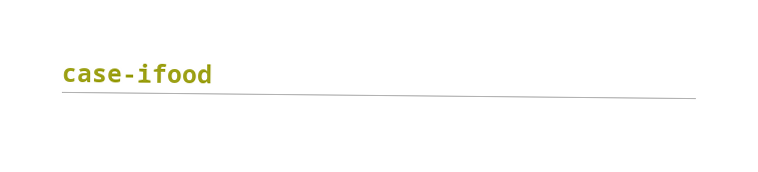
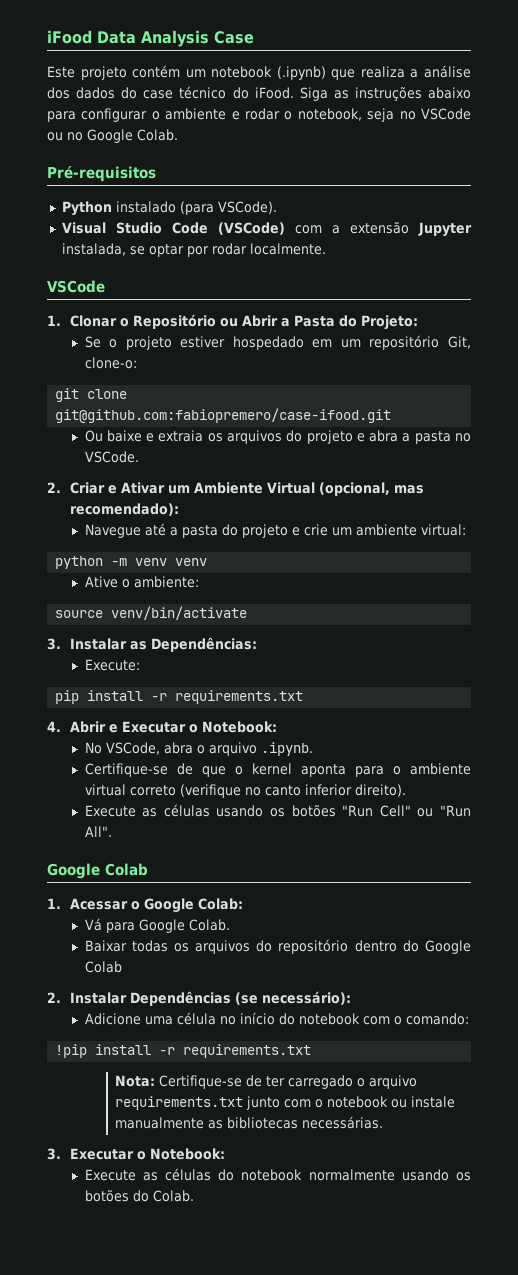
- case-ifood
+ iFood Data Analysis Case
+ Este projeto contém um notebook (.ipynb) que realiza a análise dos dados do case técnico do iFood. Siga as instruções abaixo para configurar o ambiente e rodar o notebook, seja no VSCode ou no Google Colab.
+ Pré-requisitos
+ Python instalado (para VSCode).
+ Visual Studio Code (VSCode) com a extensão Jupyter instalada, se optar por rodar localmente.
+ VSCode
+ 1. Clonar o Repositório ou Abrir a Pasta do Projeto:
+ Se o projeto estiver hospedado em um repositório Git, clone-o:
+ git clone git@github.com:fabiopremero/case-ifood.git
+ Ou baixe e extraia os arquivos do projeto e abra a pasta no VSCode.
+ 2. Criar e Ativar um Ambiente Virtual (opcional, mas recomendado):
+ Navegue até a pasta do projeto e crie um ambiente virtual:
+ python -m venv venv
+ Ative o ambiente:
+ source venv/bin/activate
+ 3. Instalar as Dependências:
+ Execute:
+ pip install -r requirements.txt
+ 4. Abrir e Executar o Notebook:
+ No VSCode, abra o arquivo .ipynb.
+ Certifique-se de que o kernel aponta para o ambiente virtual correto (verifique no canto inferior direito).
+ Execute as células usando os botões "Run Cell" ou "Run All".
+ Google Colab
+ 1. Acessar o Google Colab:
+ Vá para Google Colab.
+ Baixar todas os arquivos do repositório dentro do Google Colab
+ 2. Instalar Dependências (se necessário):
+ Adicione uma célula no início do notebook com o comando:
+ !pip install -r requirements.txt
+ Nota: Certifique-se de ter carregado o arquivo requirements.txt junto com o notebook ou instale manualmente as bibliotecas necessárias.
+ 3. Executar o Notebook:
+ Execute as células do notebook normalmente usando os botões do Colab.

